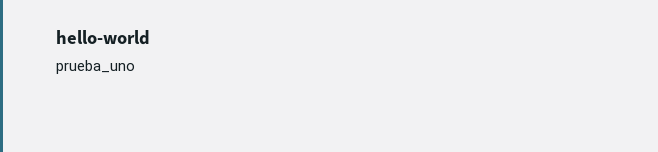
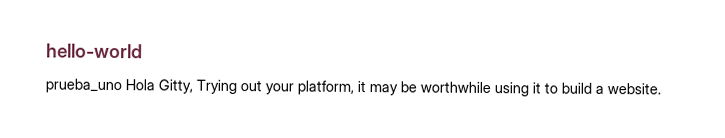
- prueba_uno
+ prueba_uno Hola Gitty, Trying out your platform, it may be worthwhile using it to build a website.

